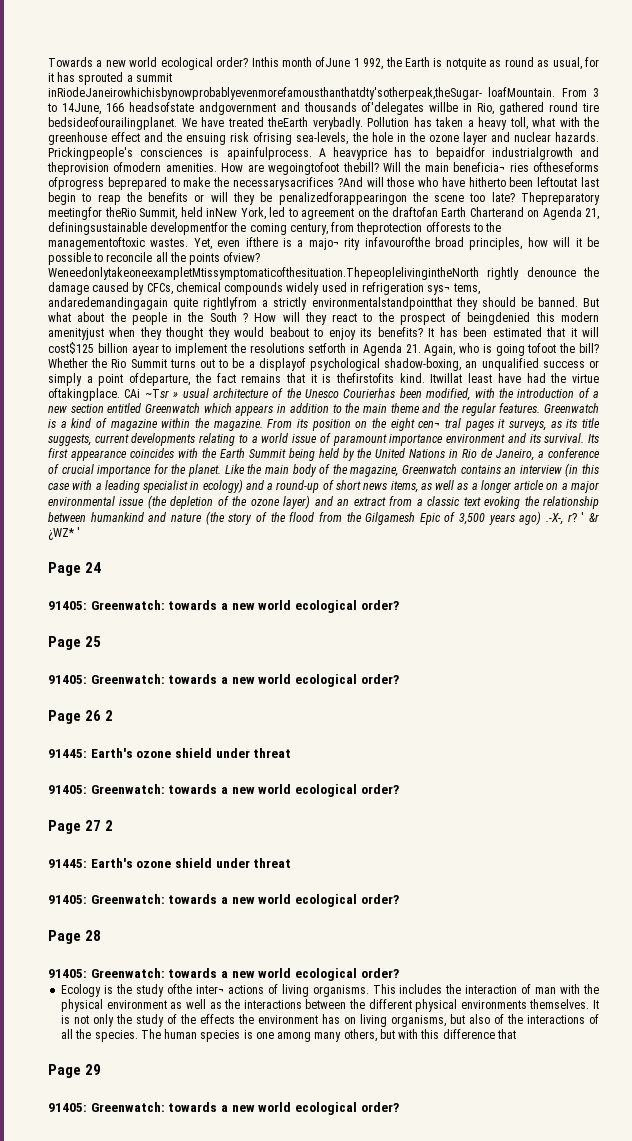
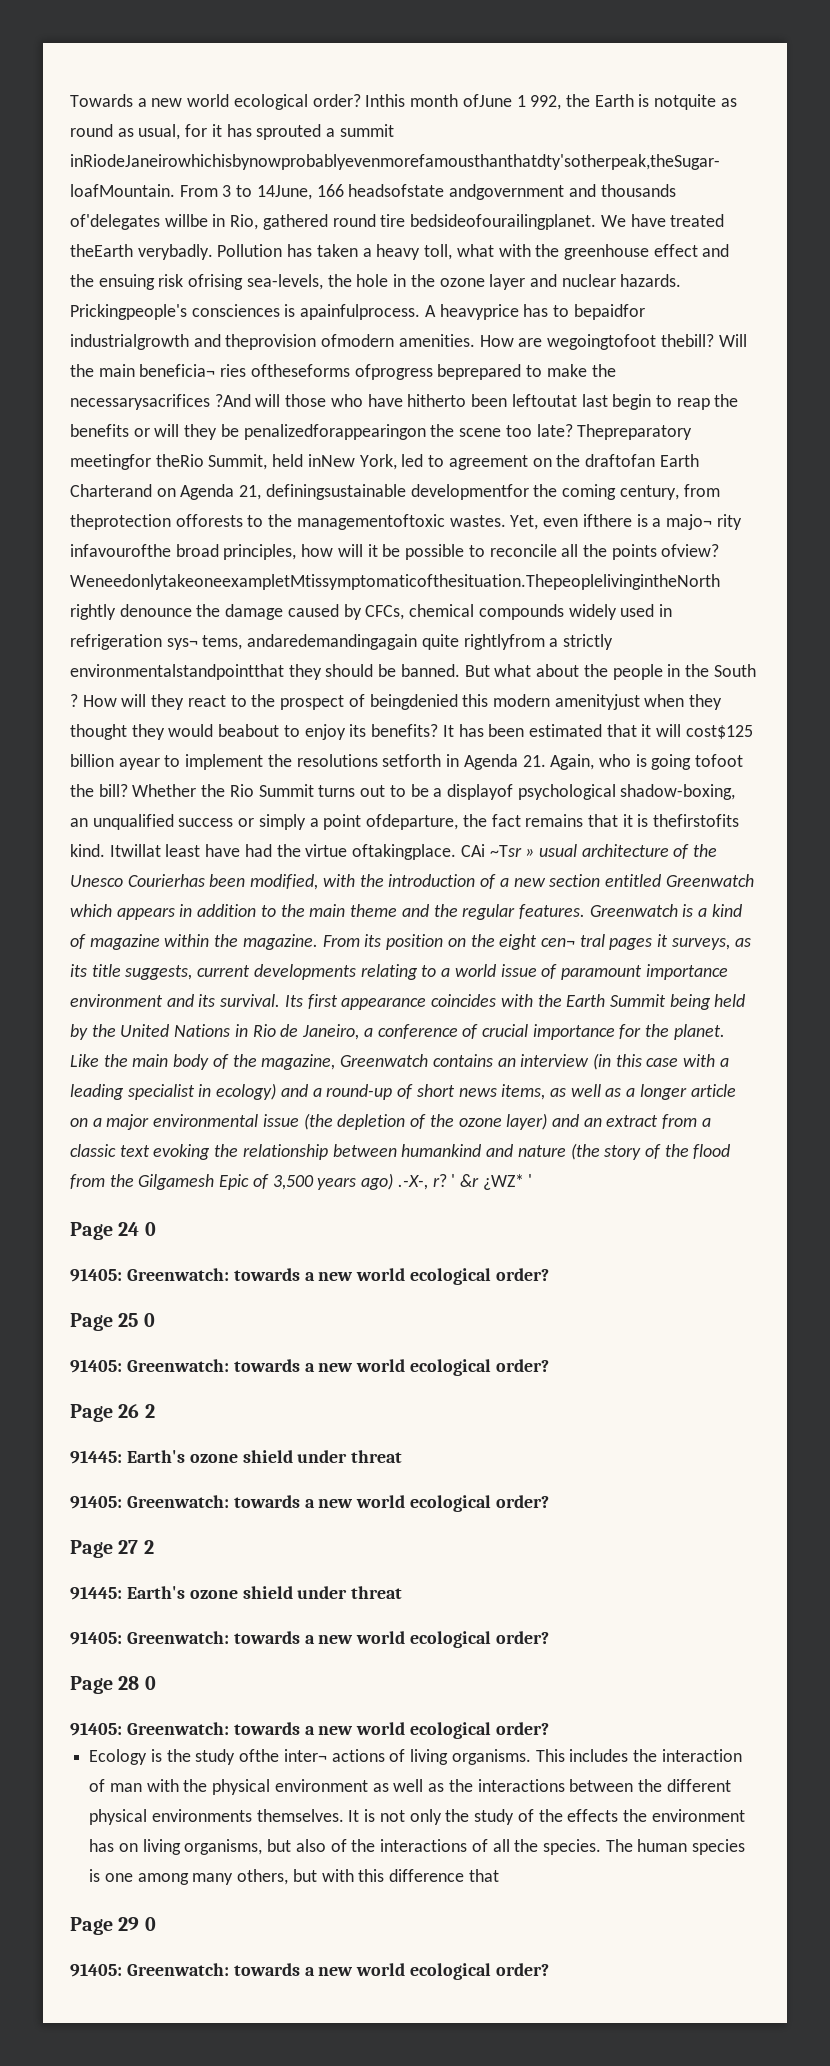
- Page 24
+ Page 24 0
- Page 25
+ Page 25 0
- Page 28
+ Page 28 0
- Page 29
+ Page 29 0

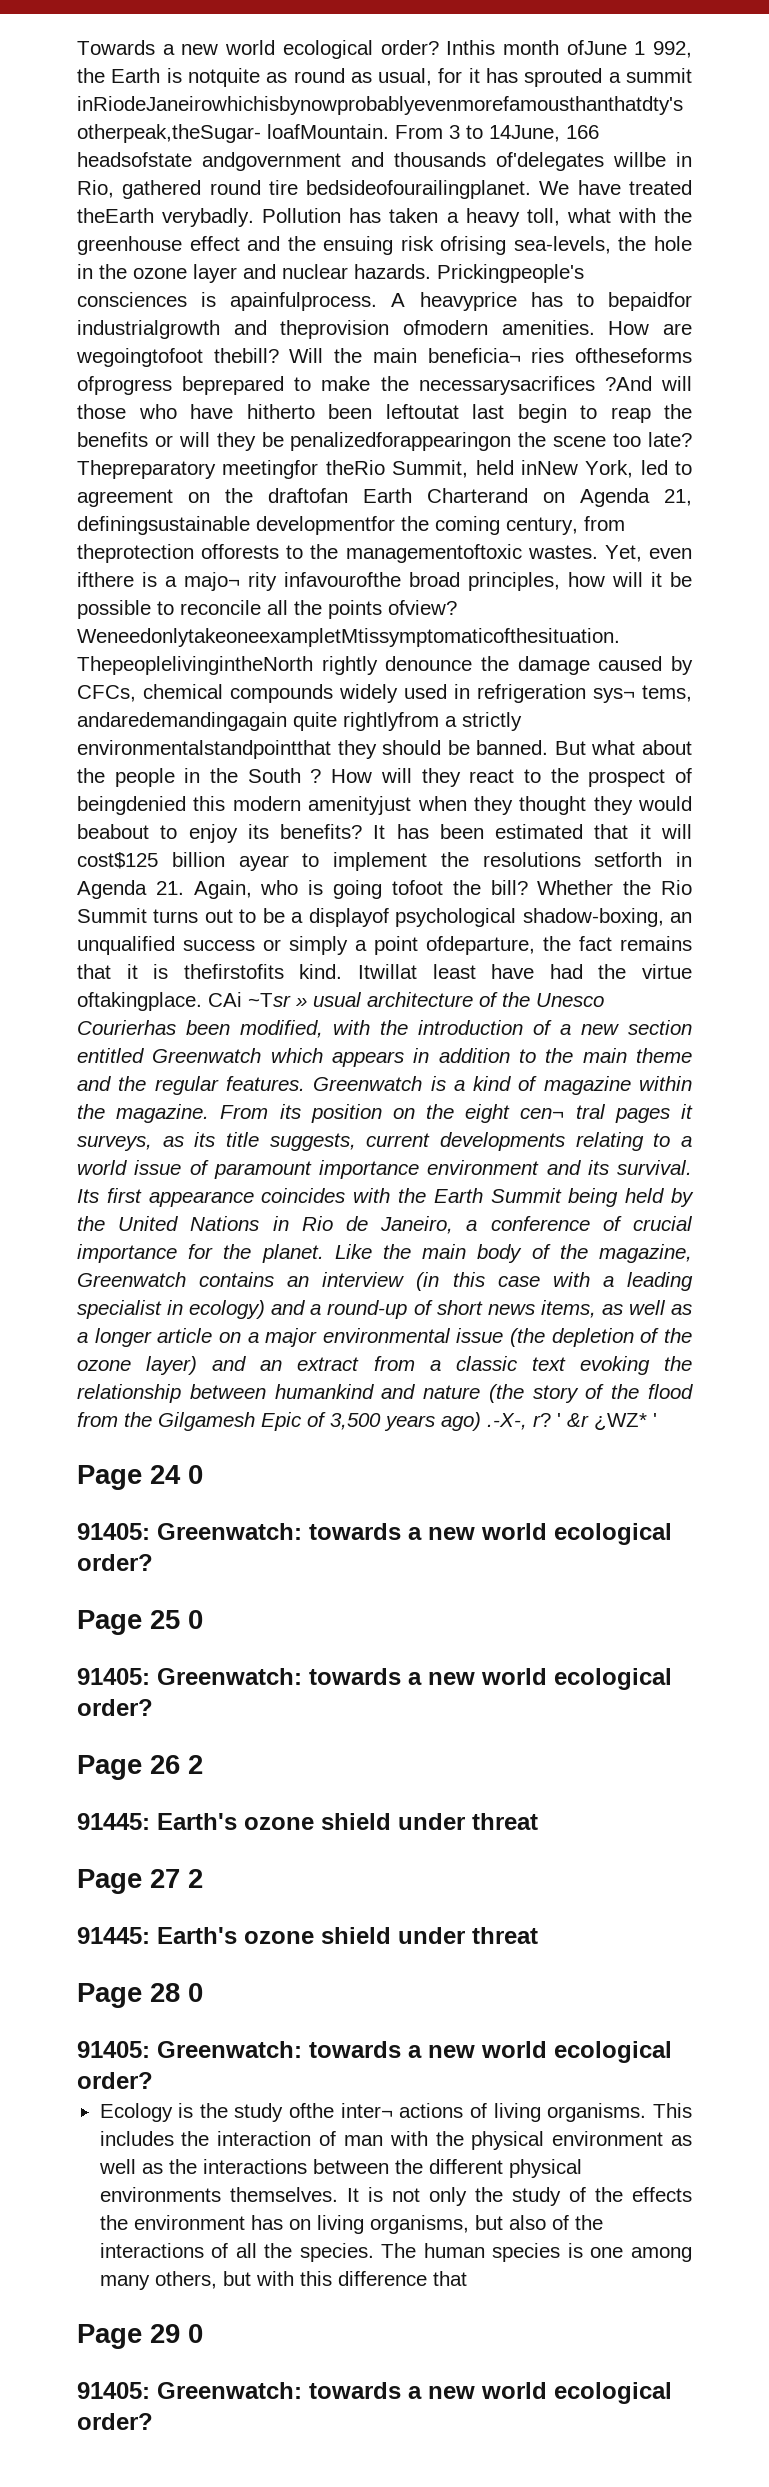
  Page 26 2
  91445: Earth's ozone shield under threat
- 91405: Greenwatch: towards a new world ecological order?
  Page 27 2
  91445: Earth's ozone shield under threat
- 91405: Greenwatch: towards a new world ecological order?

